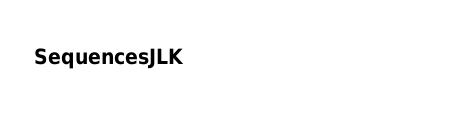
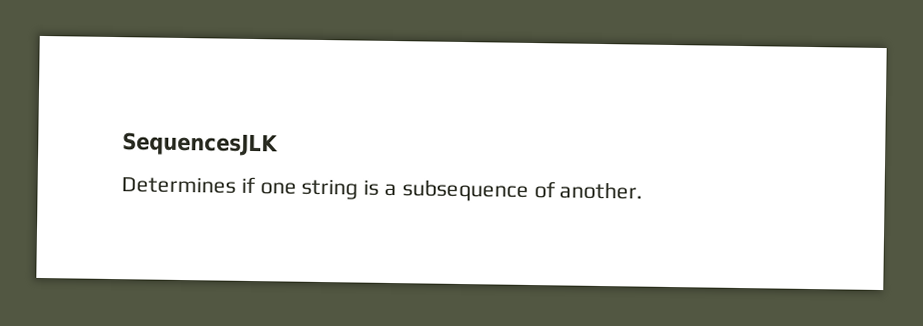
+ Determines if one string is a subsequence of another.

